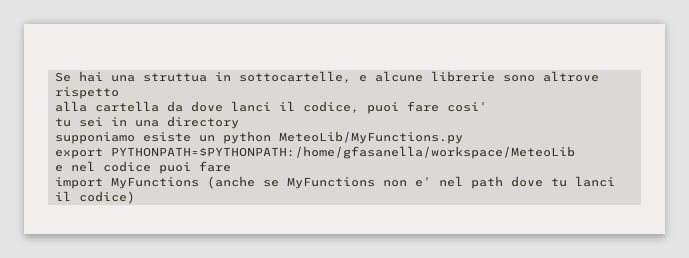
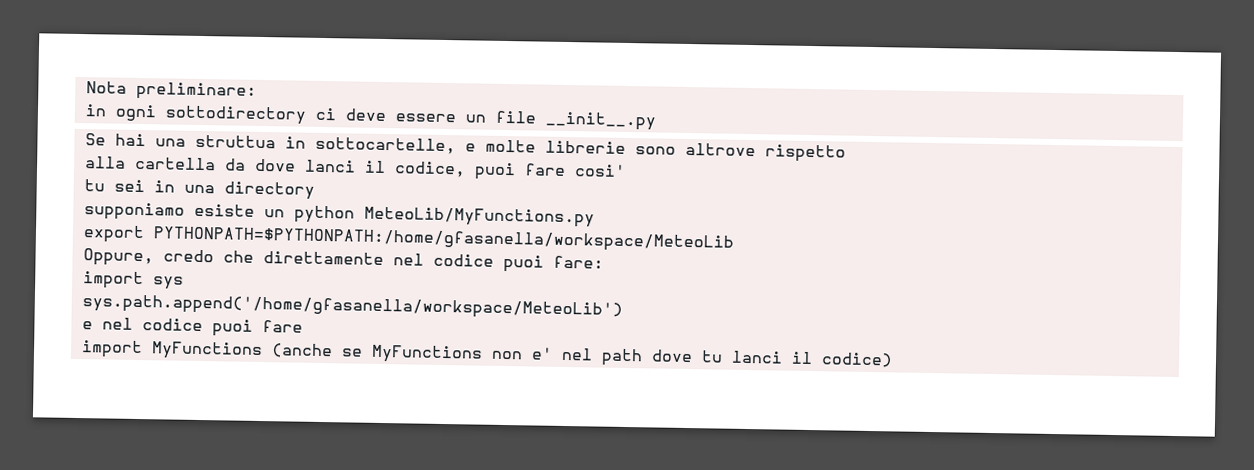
+ Nota preliminare:
+ in ogni sottodirectory ci deve essere un file __init__.py
- Se hai una struttua in sottocartelle, e alcune librerie sono altrove rispetto
+ Se hai una struttua in sottocartelle, e molte librerie sono altrove rispetto
+ Oppure, credo che direttamente nel codice puoi fare:
+ import sys
+ sys.path.append('/home/gfasanella/workspace/MeteoLib')

